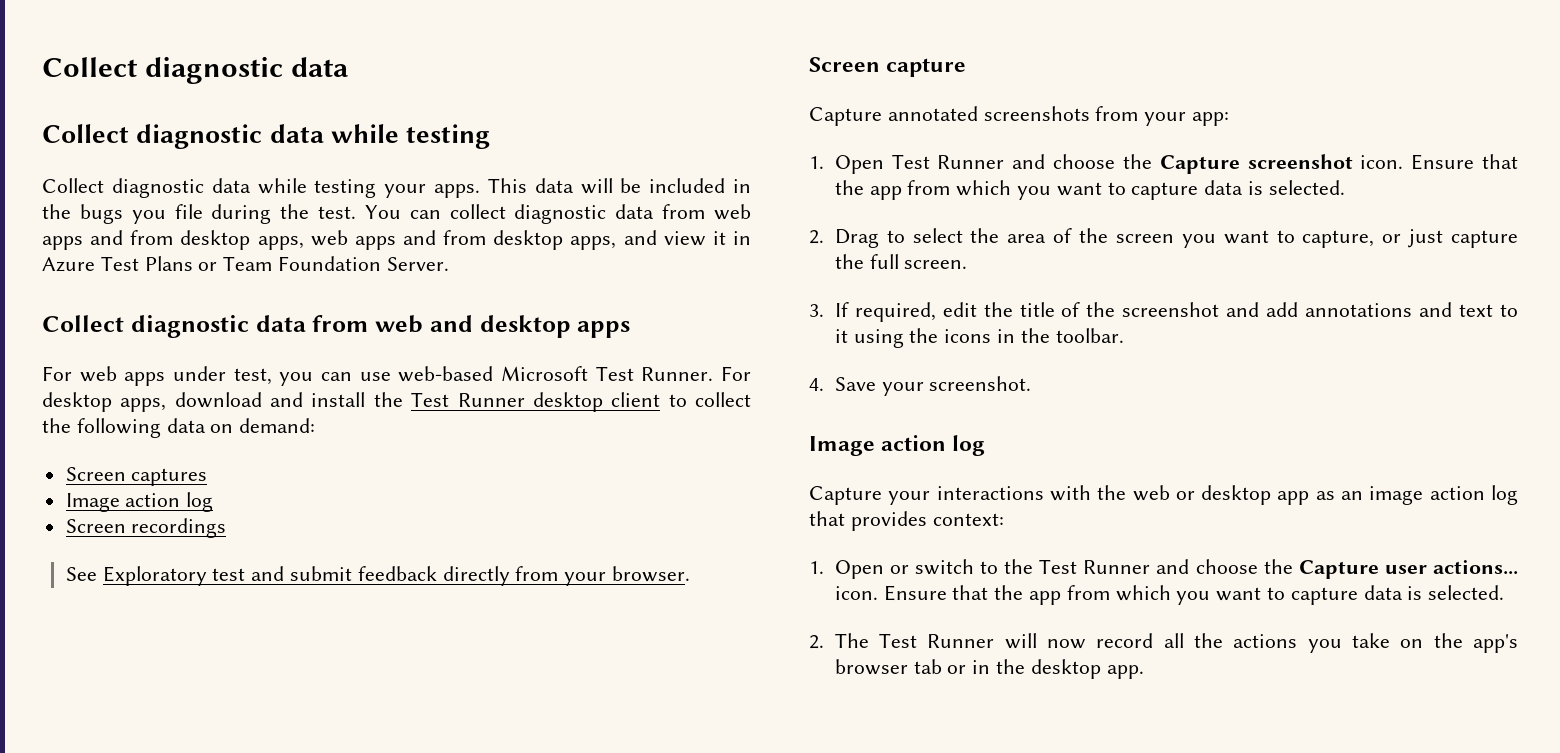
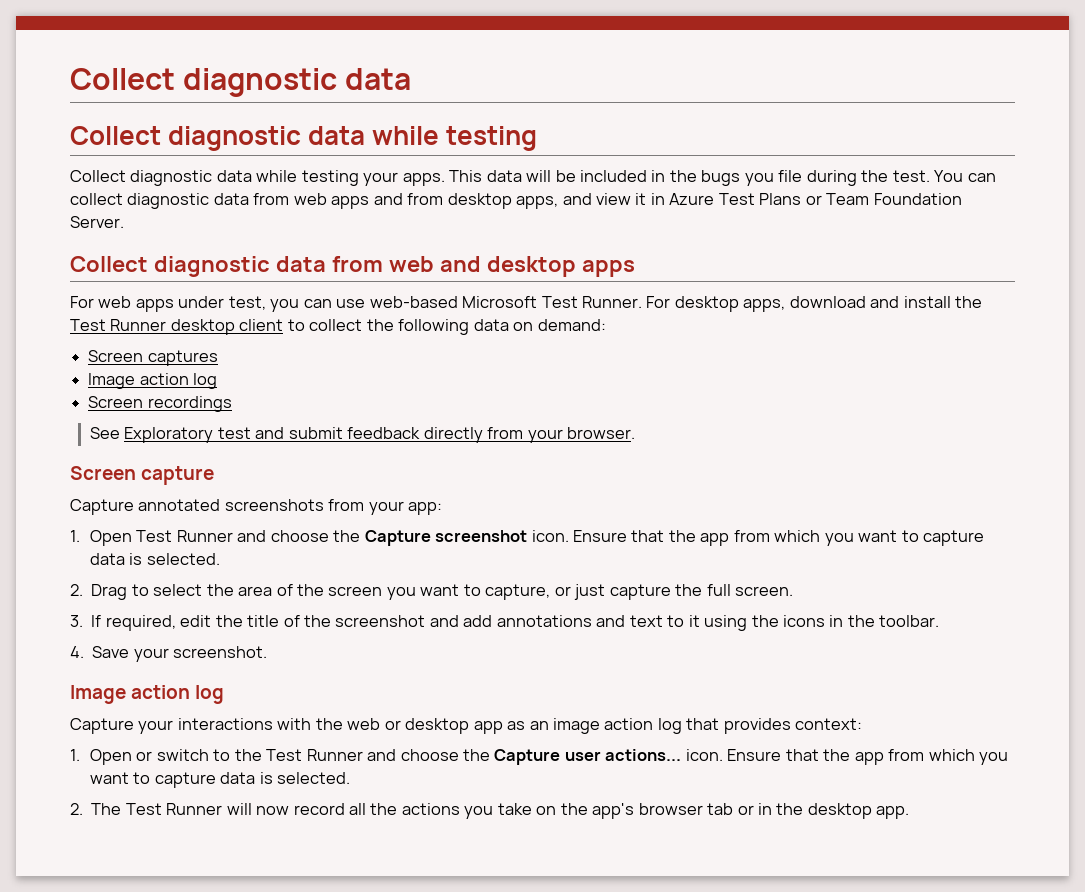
- You can collect diagnostic data from web apps and from desktop apps, web apps and from desktop apps, and view it in Azure Test Plans or Team Foundation Server.
+ You can collect diagnostic data from web apps and from desktop apps, and view it in Azure Test Plans or Team Foundation Server.

